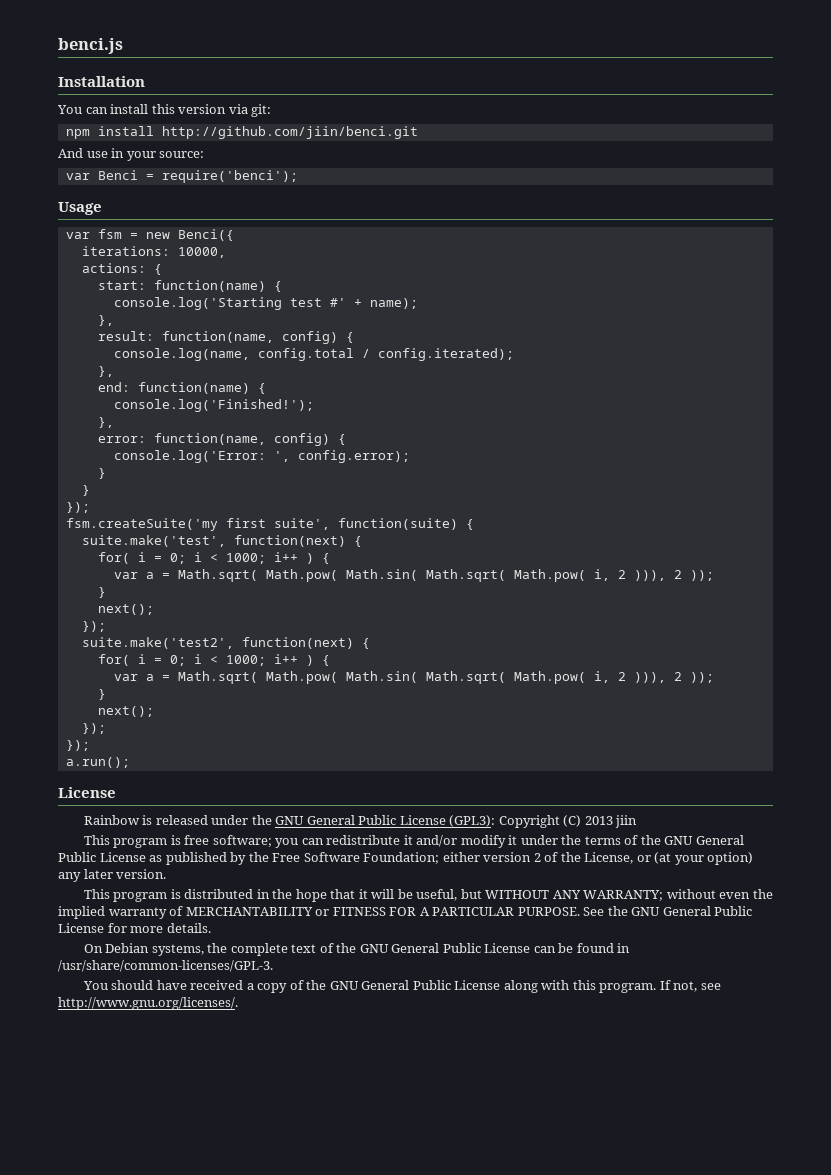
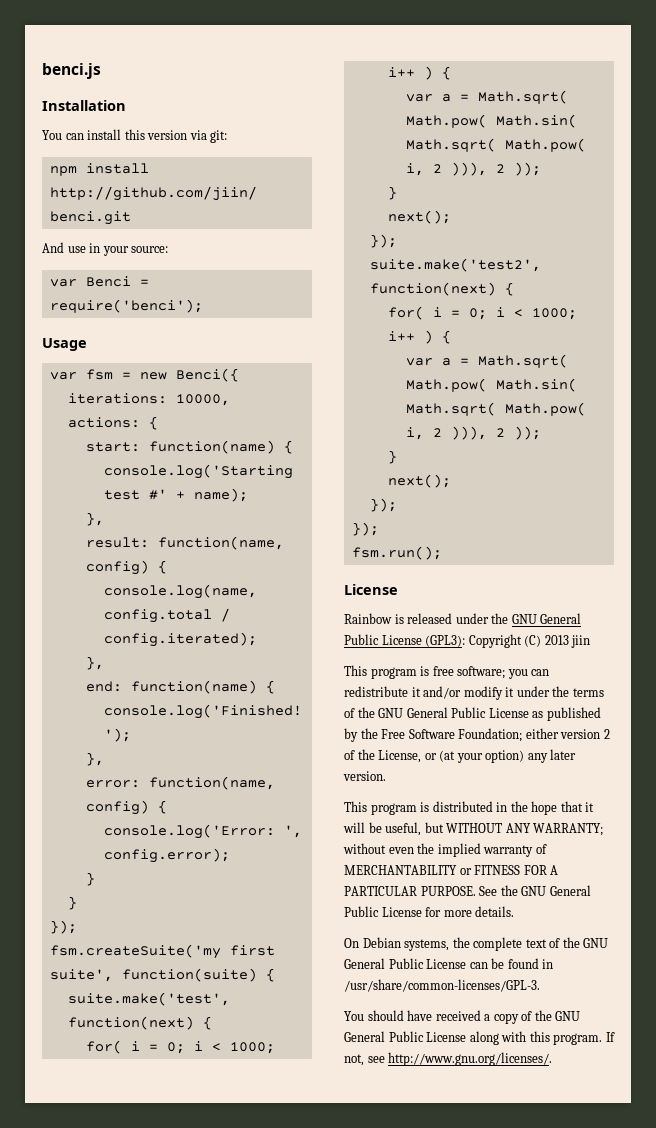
- a.run();
+ fsm.run();

